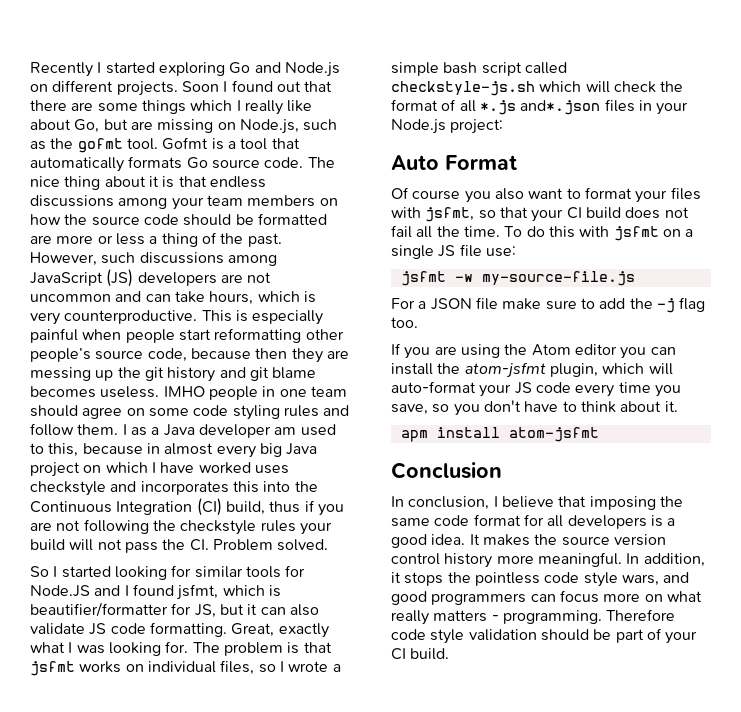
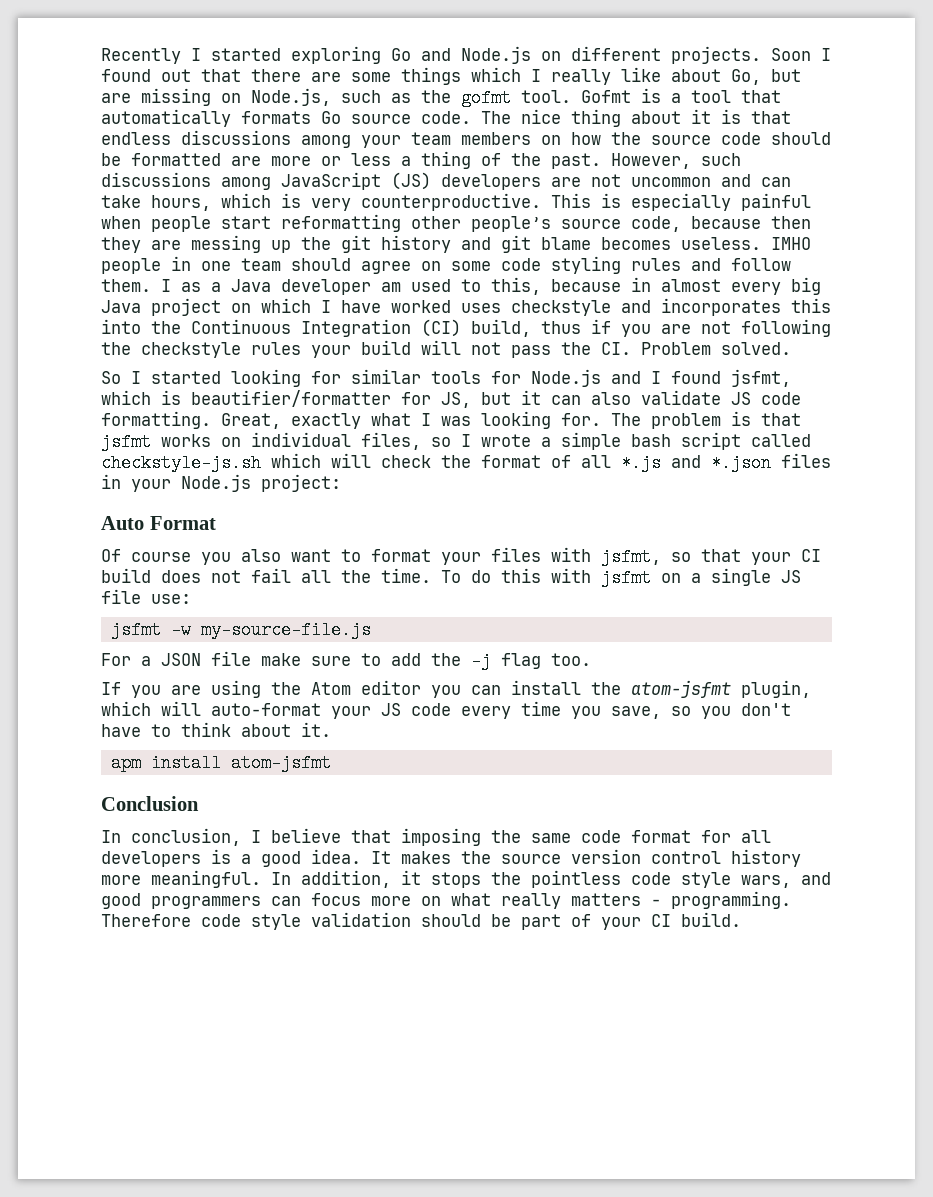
- So I started looking for similar tools for Node.JS and I found jsfmt, which is beautifier/formatter for JS, but it can also validate JS code formatting.
+ So I started looking for similar tools for Node.js and I found jsfmt, which is beautifier/formatter for JS, but it can also validate JS code formatting.
- The problem is that jsfmt works on individual files, so I wrote a simple bash script called checkstyle-js.sh which will check the format of all *.js and*.json files in your Node.js project:
+ The problem is that jsfmt works on individual files, so I wrote a simple bash script called checkstyle-js.sh which will check the format of all *.js and *.json files in your Node.js project:

